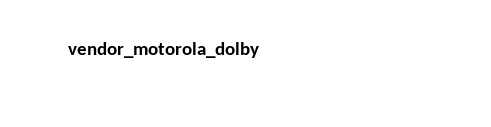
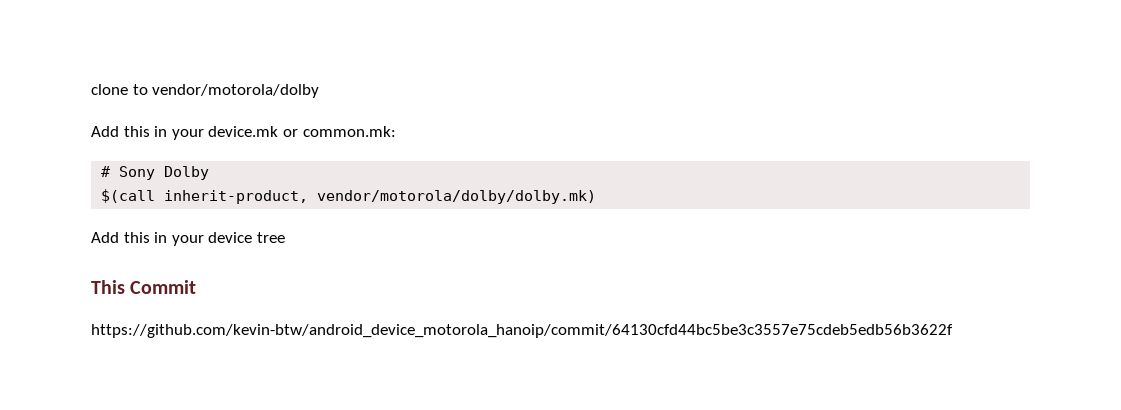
- vendor_motorola_dolby
+ clone to vendor/motorola/dolby
+ Add this in your device.mk or common.mk:
+ # Sony Dolby
+ $(call inherit-product, vendor/motorola/dolby/dolby.mk)
+ Add this in your device tree
+ This Commit
+ https://github.com/kevin-btw/android_device_motorola_hanoip/commit/64130cfd44bc5be3c3557e75cdeb5edb56b3622f

